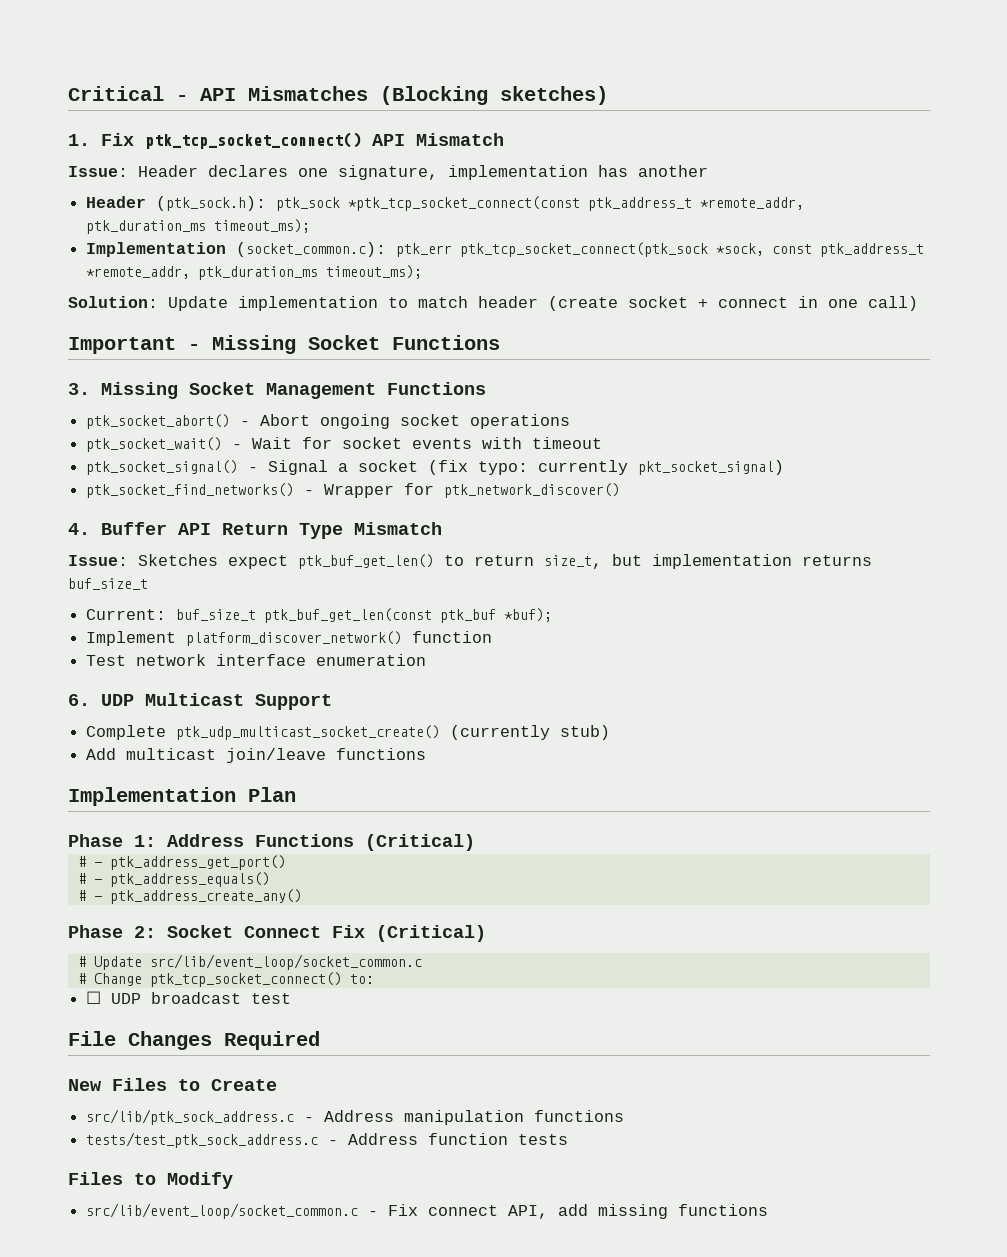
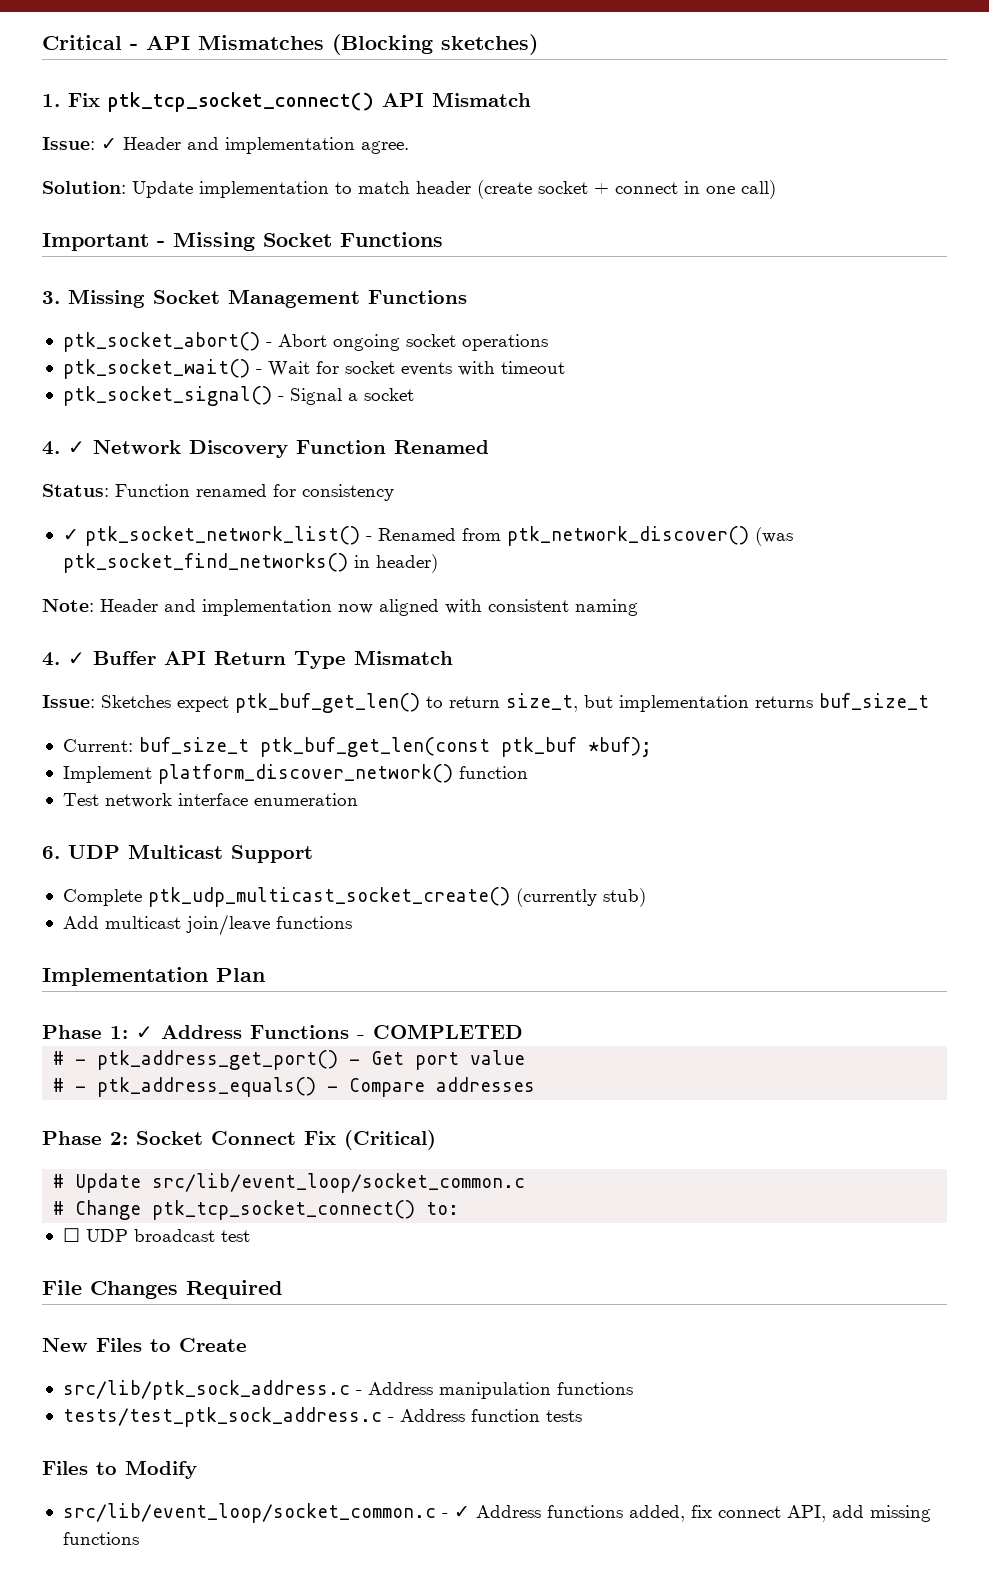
- Issue: Header declares one signature, implementation has another
- Header (ptk_sock.h): ptk_sock *ptk_tcp_socket_connect(const ptk_address_t *remote_addr, ptk_duration_ms timeout_ms);
- Implementation (socket_common.c): ptk_err ptk_tcp_socket_connect(ptk_sock *sock, const ptk_address_t *remote_addr, ptk_duration_ms timeout_ms);
+ Issue: ✓ Header and implementation agree.
- ptk_socket_signal() - Signal a socket (fix typo: currently pkt_socket_signal)
- ptk_socket_find_networks() - Wrapper for ptk_network_discover()
- 4. Buffer API Return Type Mismatch
+ ptk_socket_signal() - Signal a socket
+ 4. ✓ Network Discovery Function Renamed
+ Status: Function renamed for consistency
+ ✓ ptk_socket_network_list() - Renamed from ptk_network_discover() (was ptk_socket_find_networks() in header)
+ Note: Header and implementation now aligned with consistent naming
+ 4. ✓ Buffer API Return Type Mismatch
- Phase 1: Address Functions (Critical)
+ Phase 1: ✓ Address Functions - COMPLETED
- # - ptk_address_get_port()
+ # - ptk_address_get_port() - Get port value
- # - ptk_address_equals()
- # - ptk_address_create_any()
+ # - ptk_address_equals() - Compare addresses
- src/lib/event_loop/socket_common.c - Fix connect API, add missing functions
+ src/lib/event_loop/socket_common.c - ✓ Address functions added, fix connect API, add missing functions

